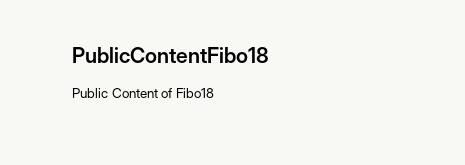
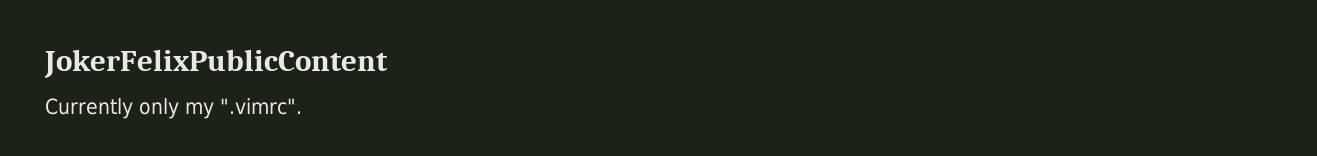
- PublicContentFibo18
- Public Content of Fibo18
+ JokerFelixPublicContent
+ Currently only my ".vimrc".

